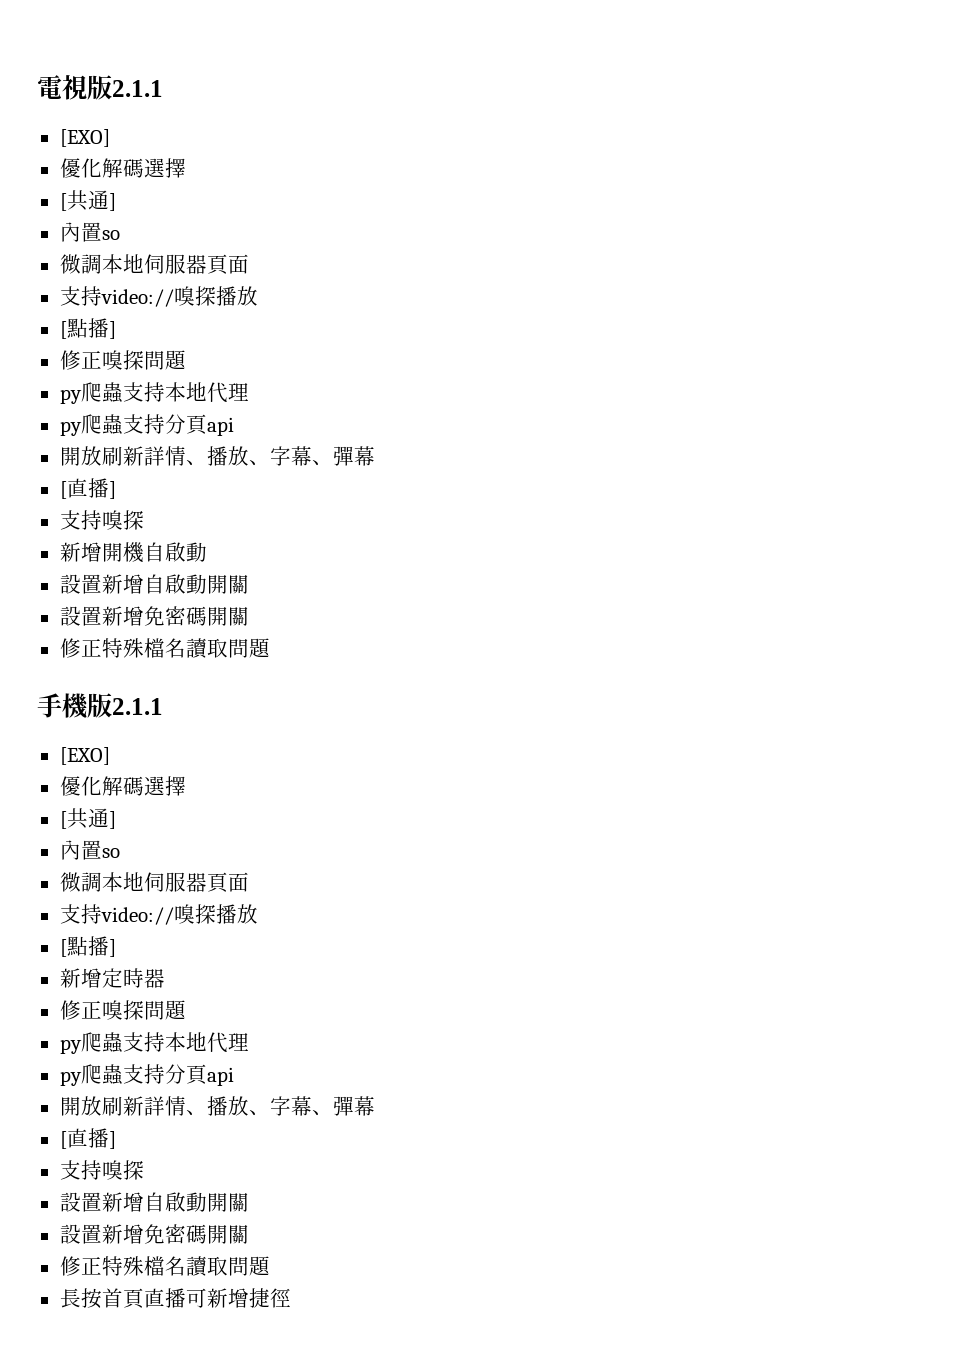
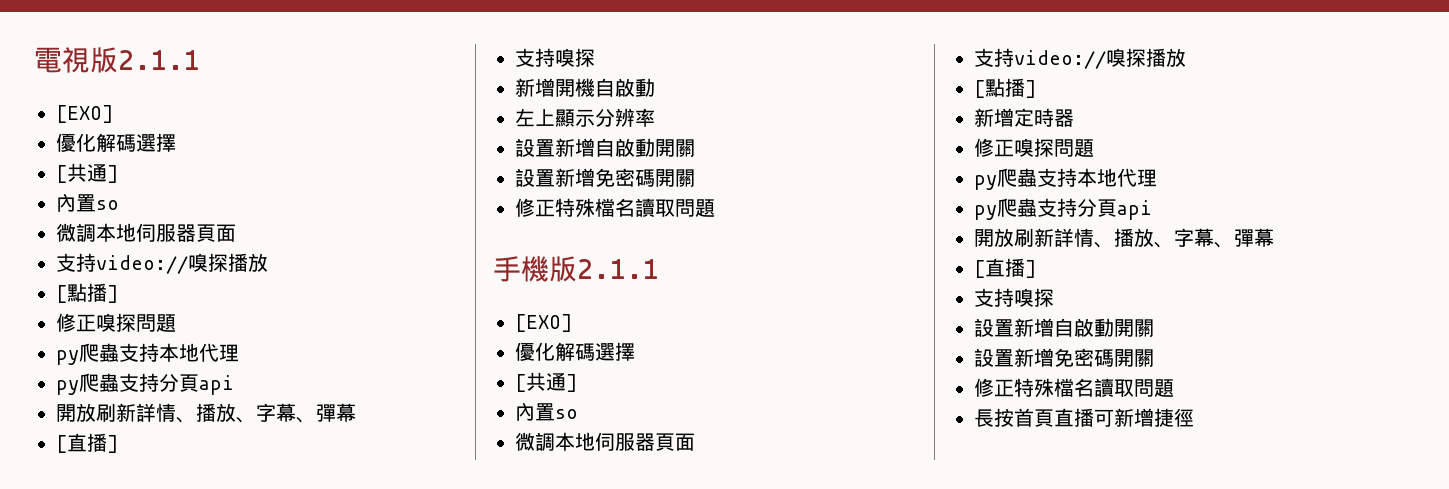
+ 左上顯示分辨率

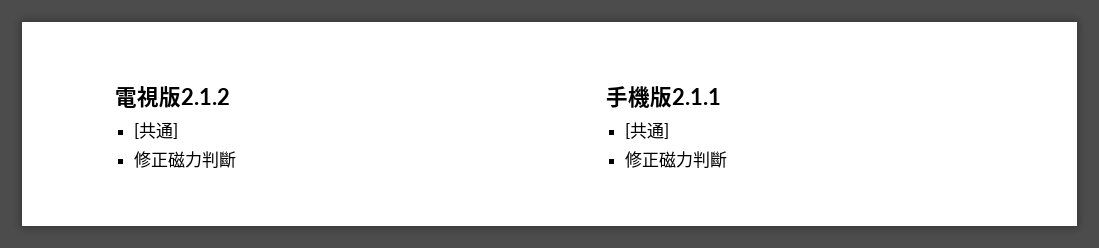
- 電視版2.1.1
- [EXO]
- 優化解碼選擇
+ 電視版2.1.2
  [共通]
- 內置so
- 微調本地伺服器頁面
- 支持video://嗅探播放
- [點播]
- 修正嗅探問題
- py爬蟲支持本地代理
- py爬蟲支持分頁api
- 開放刷新詳情、播放、字幕、彈幕
- [直播]
- 支持嗅探
- 新增開機自啟動
- 左上顯示分辨率
- 設置新增自啟動開關
- 設置新增免密碼開關
- 修正特殊檔名讀取問題
+ 修正磁力判斷
  手機版2.1.1
- [EXO]
- 優化解碼選擇
  [共通]
- 內置so
- 微調本地伺服器頁面
- 支持video://嗅探播放
- [點播]
- 新增定時器
- 修正嗅探問題
- py爬蟲支持本地代理
- py爬蟲支持分頁api
- 開放刷新詳情、播放、字幕、彈幕
- [直播]
- 支持嗅探
- 設置新增自啟動開關
- 設置新增免密碼開關
- 修正特殊檔名讀取問題
- 長按首頁直播可新增捷徑
+ 修正磁力判斷

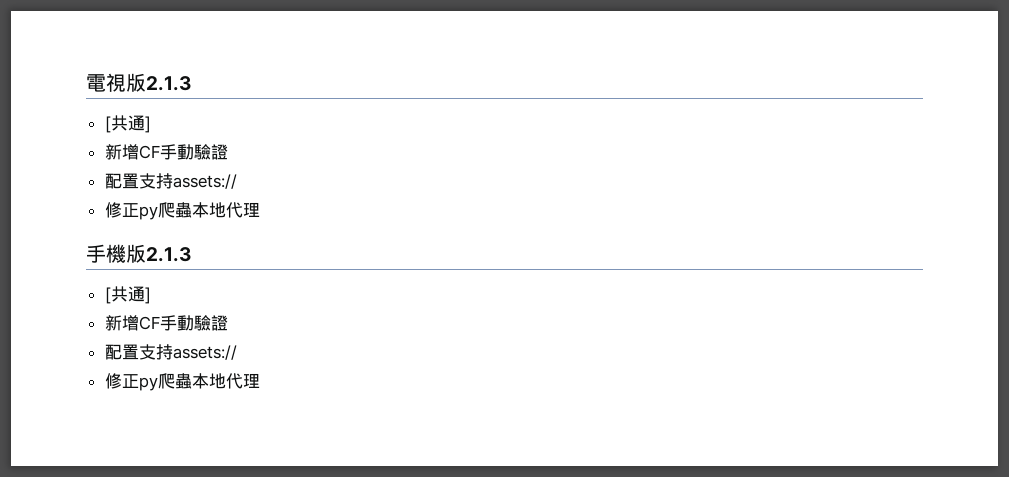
- 電視版2.1.2
+ 電視版2.1.3
  [共通]
- 修正磁力判斷
+ 新增CF手動驗證
+ 配置支持assets://
+ 修正py爬蟲本地代理
- 手機版2.1.1
+ 手機版2.1.3
  [共通]
- 修正磁力判斷
+ 新增CF手動驗證
+ 配置支持assets://
+ 修正py爬蟲本地代理

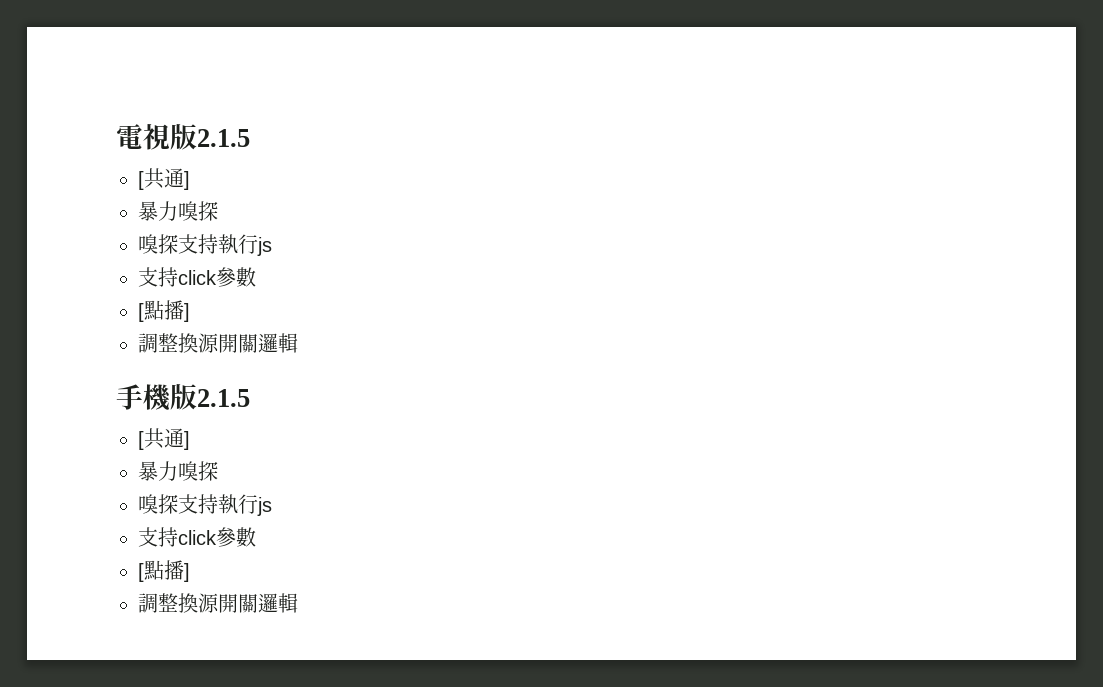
- 電視版2.1.3
+ 電視版2.1.5
  [共通]
- 新增CF手動驗證
- 配置支持assets://
- 修正py爬蟲本地代理
+ 暴力嗅探
+ 嗅探支持執行js
+ 支持click參數
+ [點播]
+ 調整換源開關邏輯
- 手機版2.1.3
+ 手機版2.1.5
  [共通]
- 新增CF手動驗證
- 配置支持assets://
- 修正py爬蟲本地代理
+ 暴力嗅探
+ 嗅探支持執行js
+ 支持click參數
+ [點播]
+ 調整換源開關邏輯

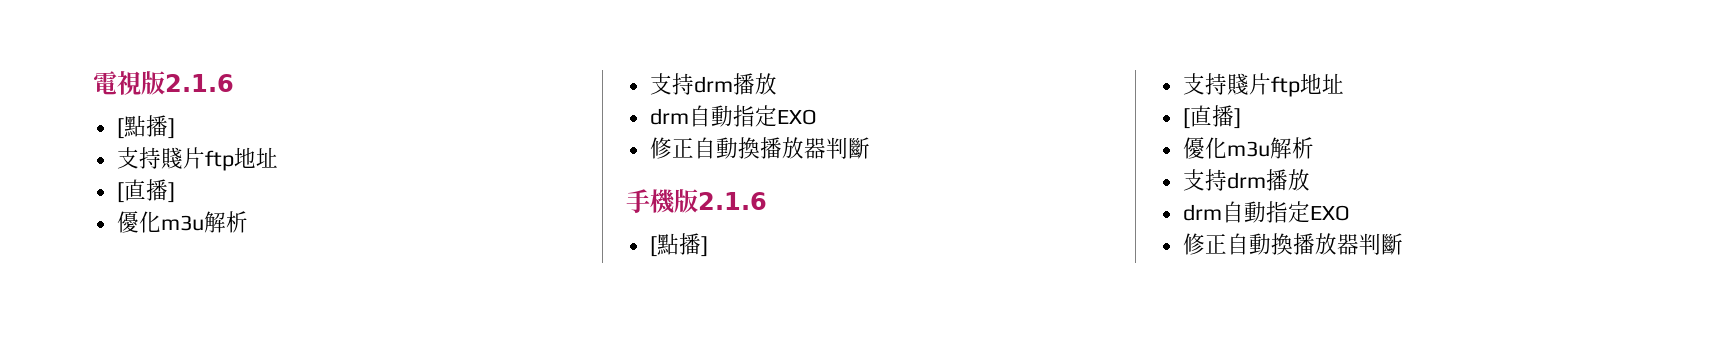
- 電視版2.1.5
- [共通]
- 暴力嗅探
- 嗅探支持執行js
- 支持click參數
+ 電視版2.1.6
  [點播]
- 調整換源開關邏輯
- 手機版2.1.5
- [共通]
- 暴力嗅探
- 嗅探支持執行js
- 支持click參數
+ 支持賤片ftp地址
+ [直播]
+ 優化m3u解析
+ 支持drm播放
+ drm自動指定EXO
+ 修正自動換播放器判斷
+ 手機版2.1.6
  [點播]
- 調整換源開關邏輯
+ 支持賤片ftp地址
+ [直播]
+ 優化m3u解析
+ 支持drm播放
+ drm自動指定EXO
+ 修正自動換播放器判斷

